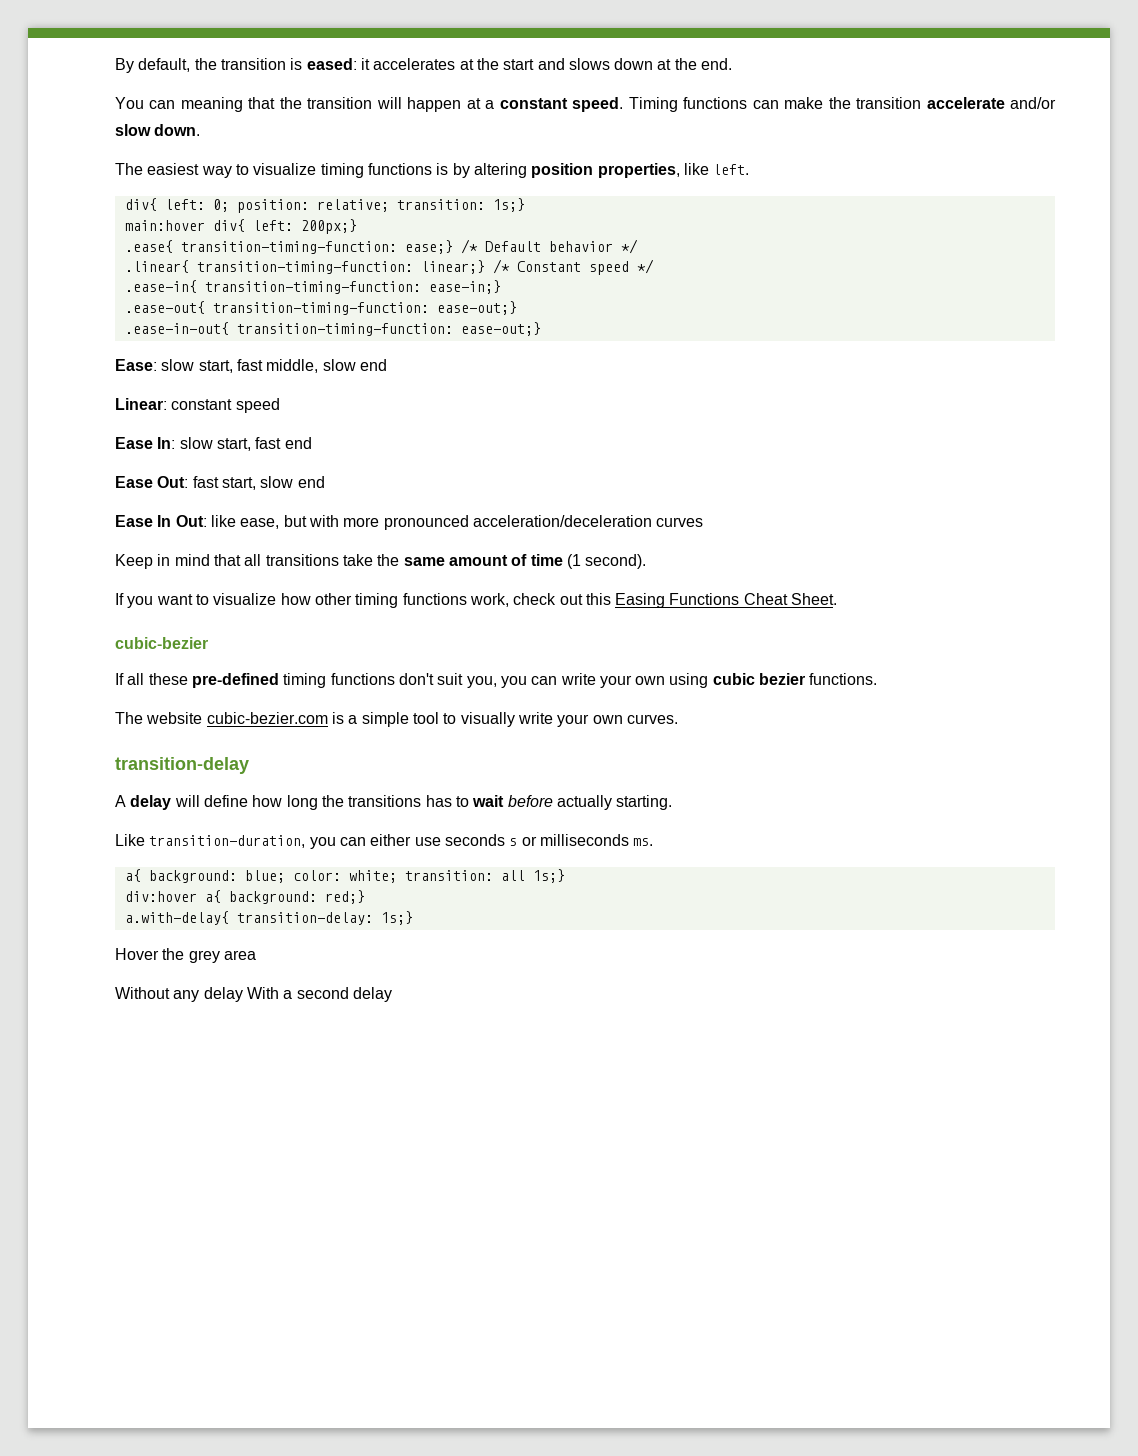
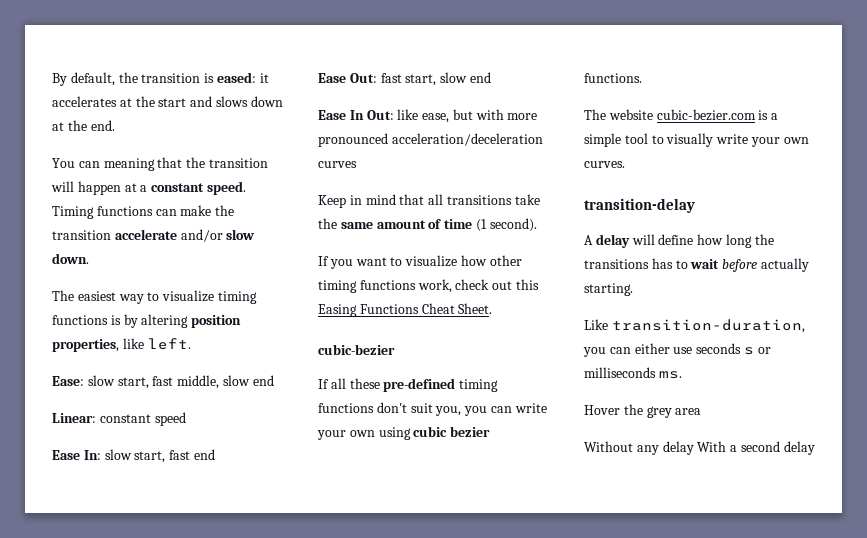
- div{ left: 0; position: relative; transition: 1s;}
- main:hover div{ left: 200px;}
- .ease{ transition-timing-function: ease;} /* Default behavior */
- .linear{ transition-timing-function: linear;} /* Constant speed */
- .ease-in{ transition-timing-function: ease-in;}
- .ease-out{ transition-timing-function: ease-out;}
- .ease-in-out{ transition-timing-function: ease-out;}
- a{ background: blue; color: white; transition: all 1s;}
- div:hover a{ background: red;}
- a.with-delay{ transition-delay: 1s;}

